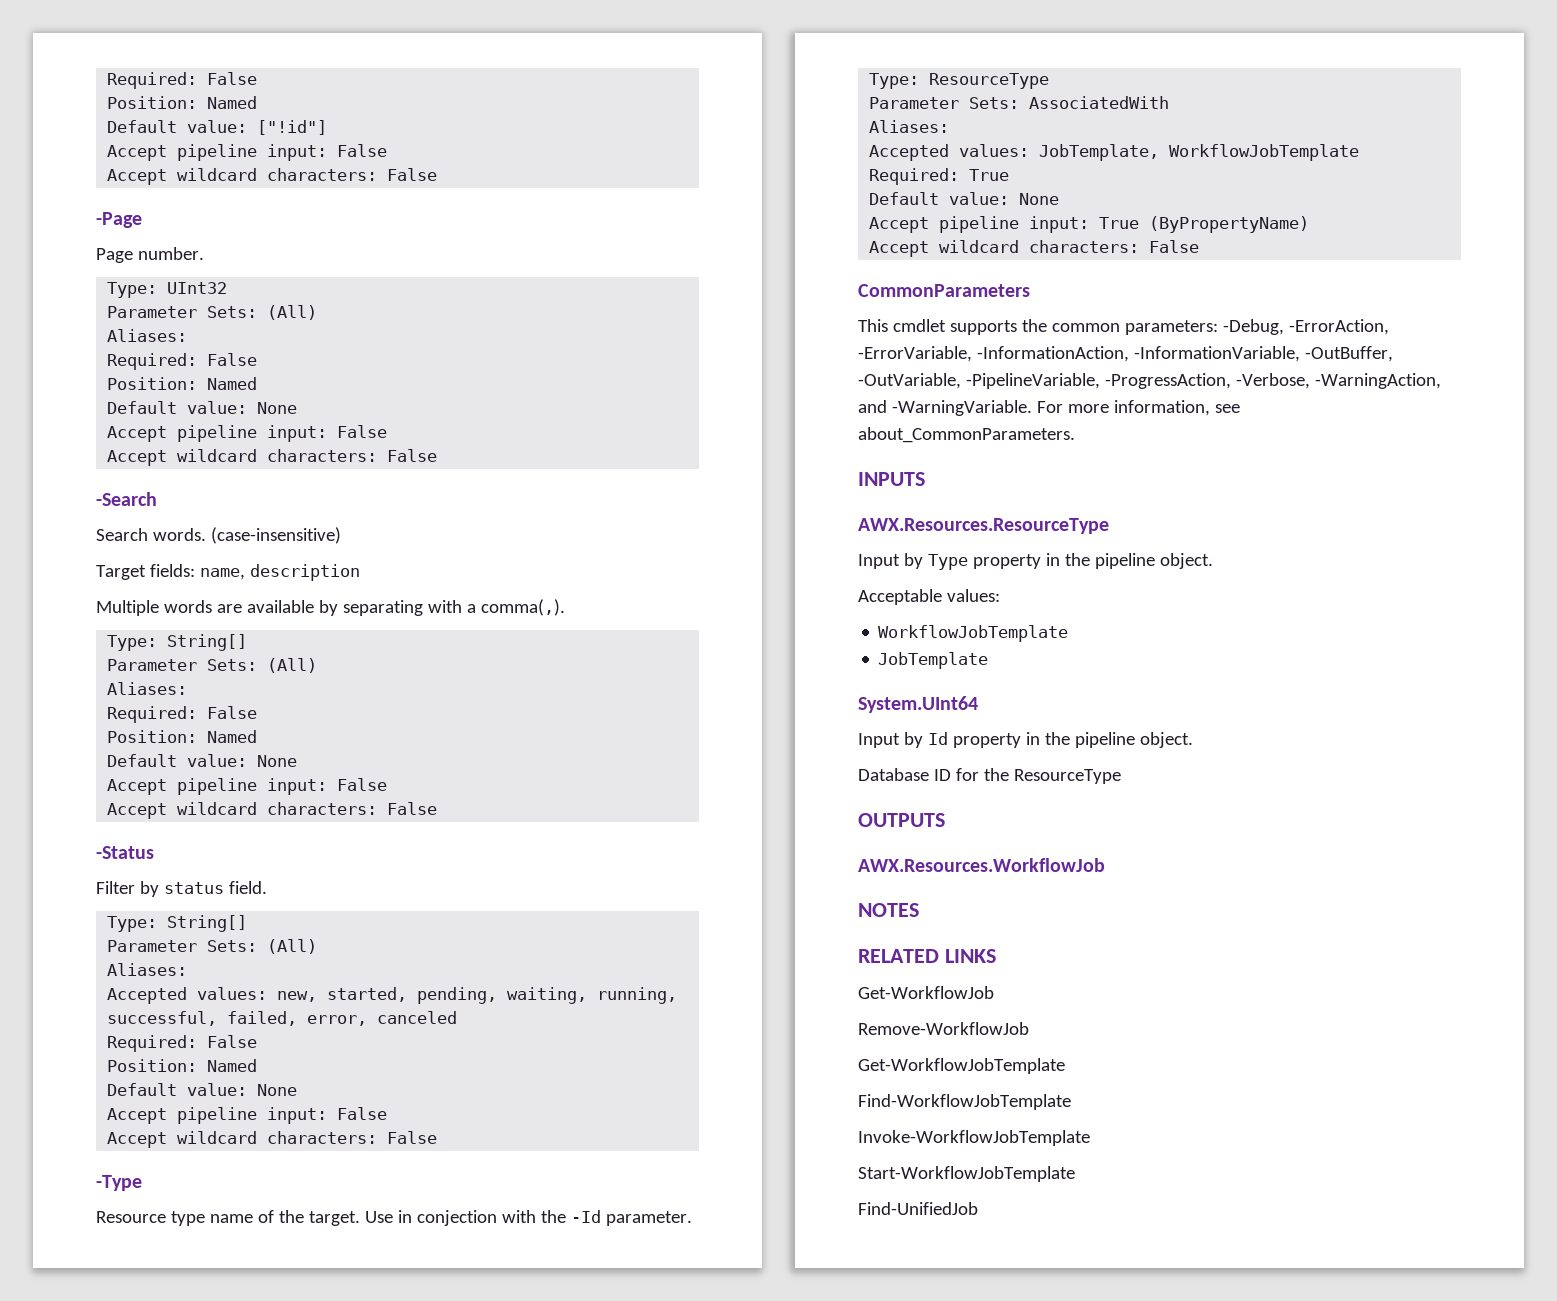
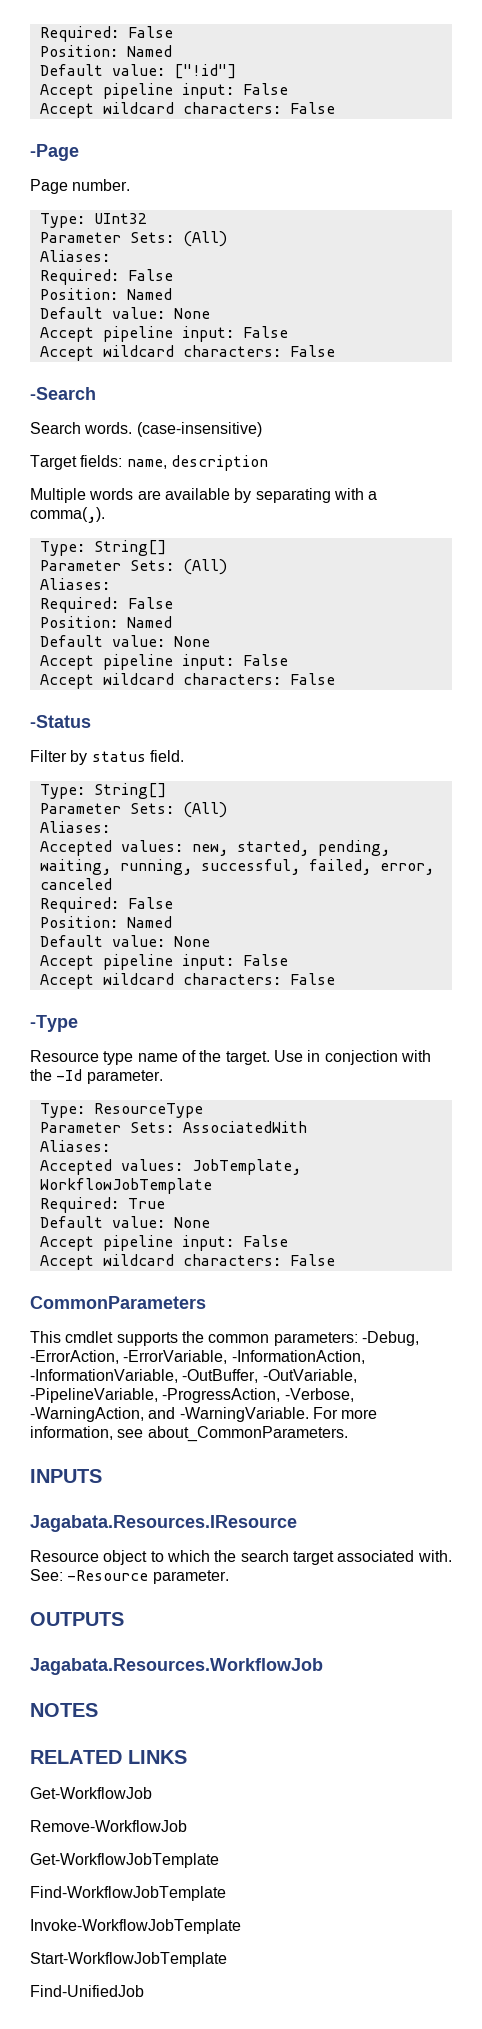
  Required: True
  Default value: None
- Accept pipeline input: True (ByPropertyName)
+ Accept pipeline input: False
- AWX.Resources.ResourceType
- Input by Type property in the pipeline object.
- Acceptable values:
- WorkflowJobTemplate
- JobTemplate
- System.UInt64
- Input by Id property in the pipeline object.
- Database ID for the ResourceType
+ Jagabata.Resources.IResource
+ Resource object to which the search target associated with. See: -Resource parameter.
- AWX.Resources.WorkflowJob
+ Jagabata.Resources.WorkflowJob

